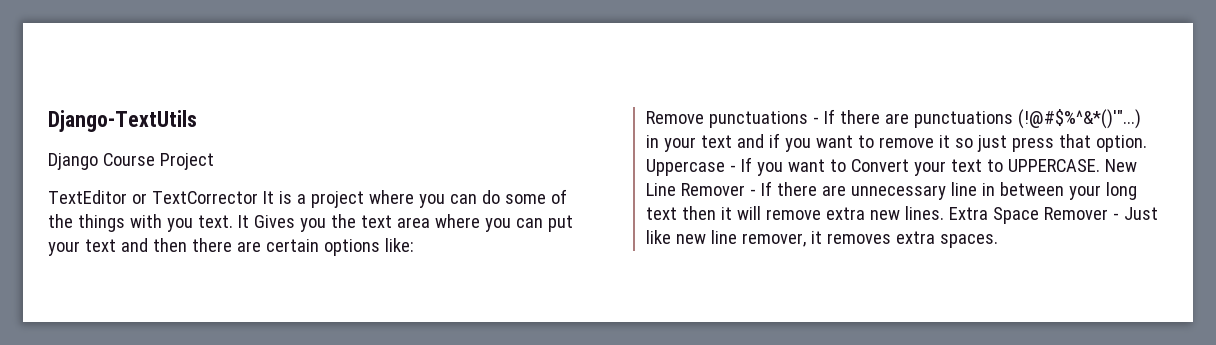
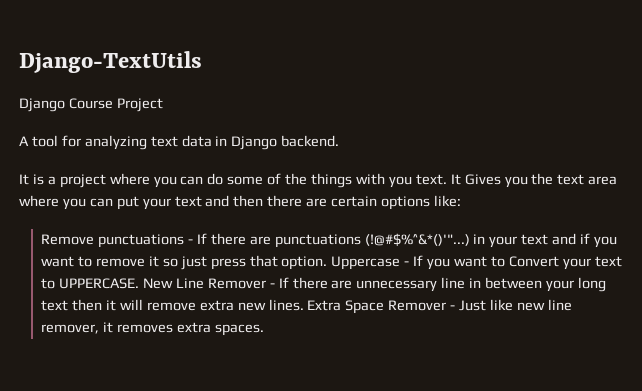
- TextEditor or TextCorrector It is a project where you can do some of the things with you text.
+ A tool for analyzing text data in Django backend.
+ It is a project where you can do some of the things with you text.

